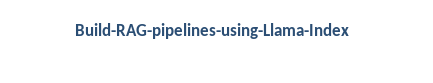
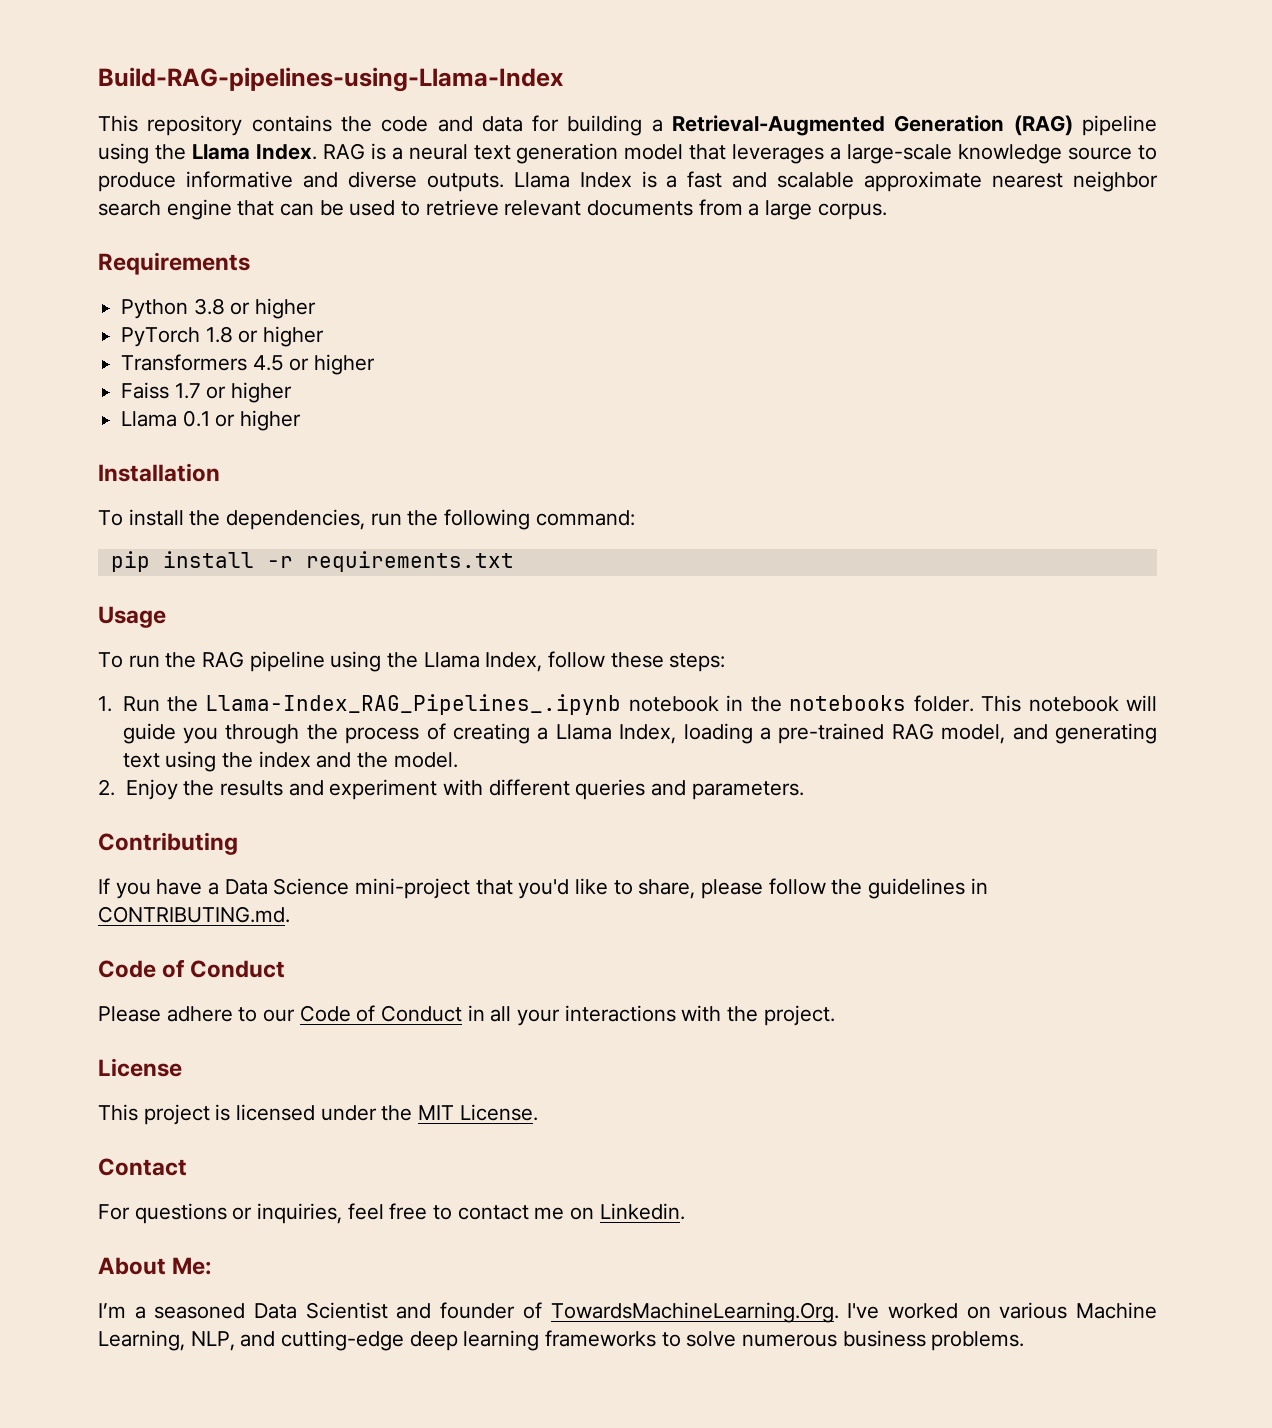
+ This repository contains the code and data for building a Retrieval-Augmented Generation (RAG) pipeline using the Llama Index. RAG is a neural text generation model that leverages a large-scale knowledge source to produce informative and diverse outputs. Llama Index is a fast and scalable approximate nearest neighbor search engine that can be used to retrieve relevant documents from a large corpus.
+ Requirements
+ Python 3.8 or higher
+ PyTorch 1.8 or higher
+ Transformers 4.5 or higher
+ Faiss 1.7 or higher
+ Llama 0.1 or higher
+ Installation
+ To install the dependencies, run the following command:
+ pip install -r requirements.txt
+ Usage
+ To run the RAG pipeline using the Llama Index, follow these steps:
+ 1. Run the Llama-Index_RAG_Pipelines_.ipynb notebook in the notebooks folder. This notebook will guide you through the process of creating a Llama Index, loading a pre-trained RAG model, and generating text using the index and the model.
+ 2. Enjoy the results and experiment with different queries and parameters.
+ Contributing
+ If you have a Data Science mini-project that you'd like to share, please follow the guidelines in CONTRIBUTING.md.
+ Code of Conduct
+ Please adhere to our Code of Conduct in all your interactions with the project.
+ License
+ This project is licensed under the MIT License.
+ Contact
+ For questions or inquiries, feel free to contact me on Linkedin.
+ About Me:
+ I’m a seasoned Data Scientist and founder of TowardsMachineLearning.Org. I've worked on various Machine Learning, NLP, and cutting-edge deep learning frameworks to solve numerous business problems.

